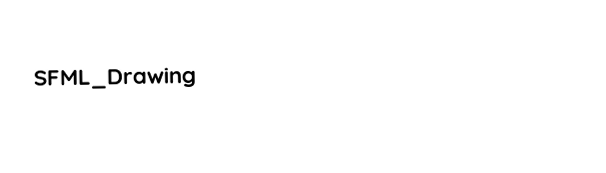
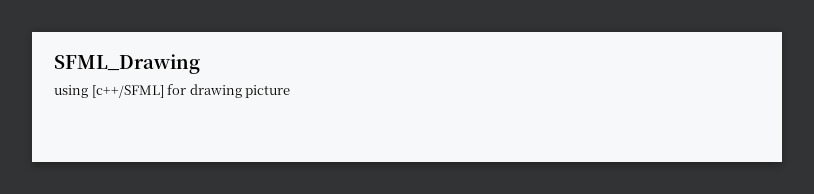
+ using [c++/SFML] for drawing picture

